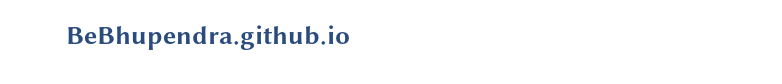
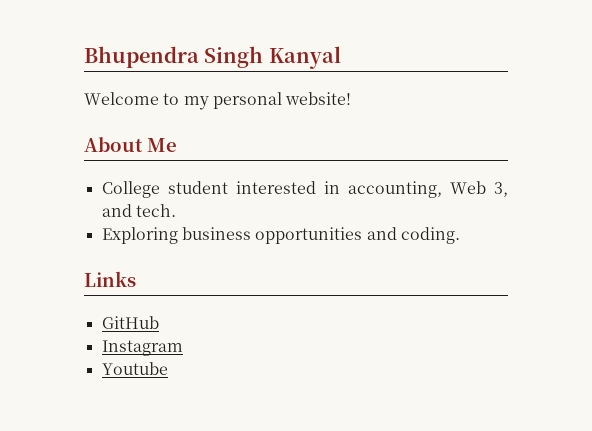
- BeBhupendra.github.io
+ Bhupendra Singh Kanyal
+ Welcome to my personal website!
+ About Me
+ College student interested in accounting, Web 3, and tech.
+ Exploring business opportunities and coding.
+ Links
+ GitHub
+ Instagram
+ Youtube

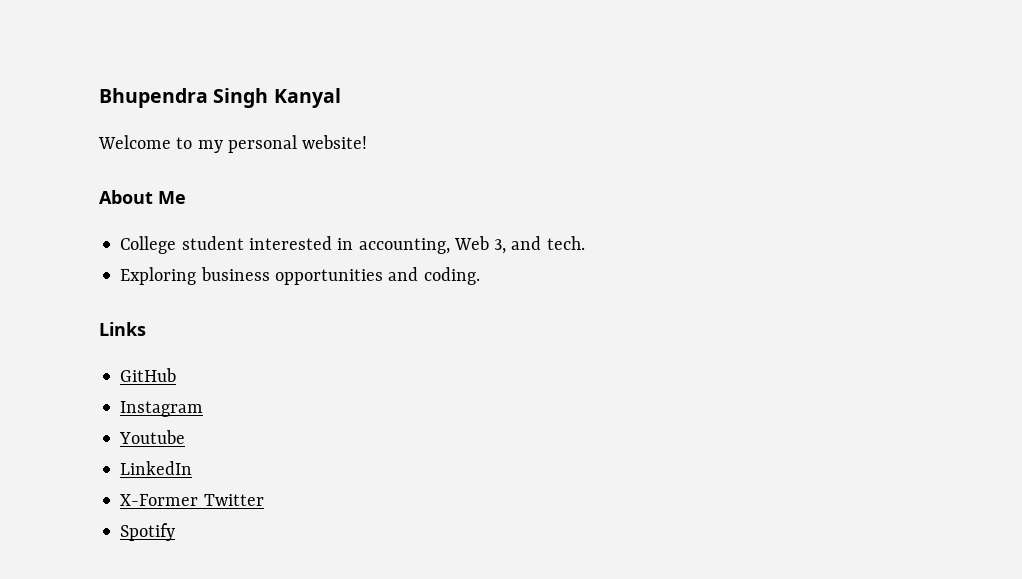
+ LinkedIn
+ X-Former Twitter
+ Spotify

